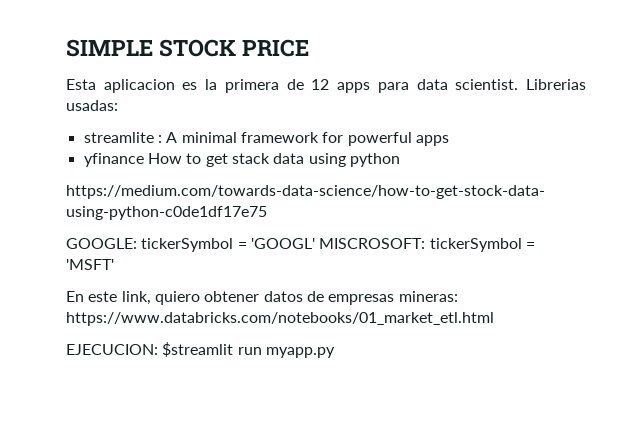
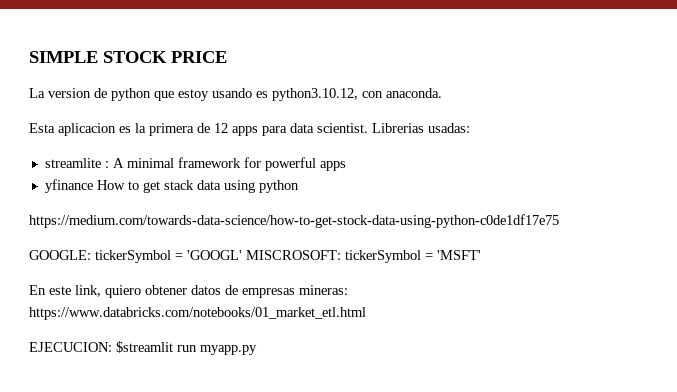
+ La version de python que estoy usando es python3.10.12, con anaconda.

